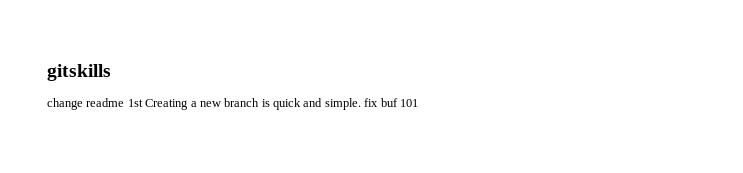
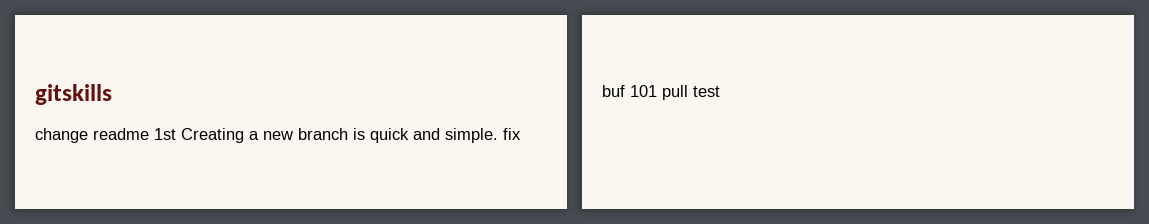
- change readme 1st Creating a new branch is quick and simple. fix buf 101
+ change readme 1st Creating a new branch is quick and simple. fix buf 101 pull test

